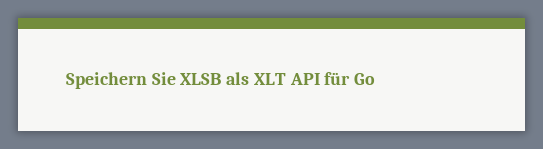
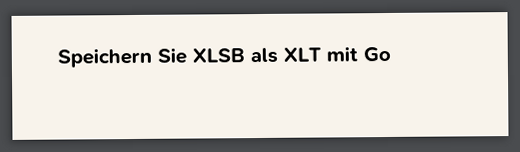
- Speichern Sie XLSB als XLT API für Go
+ Speichern Sie XLSB als XLT mit Go

